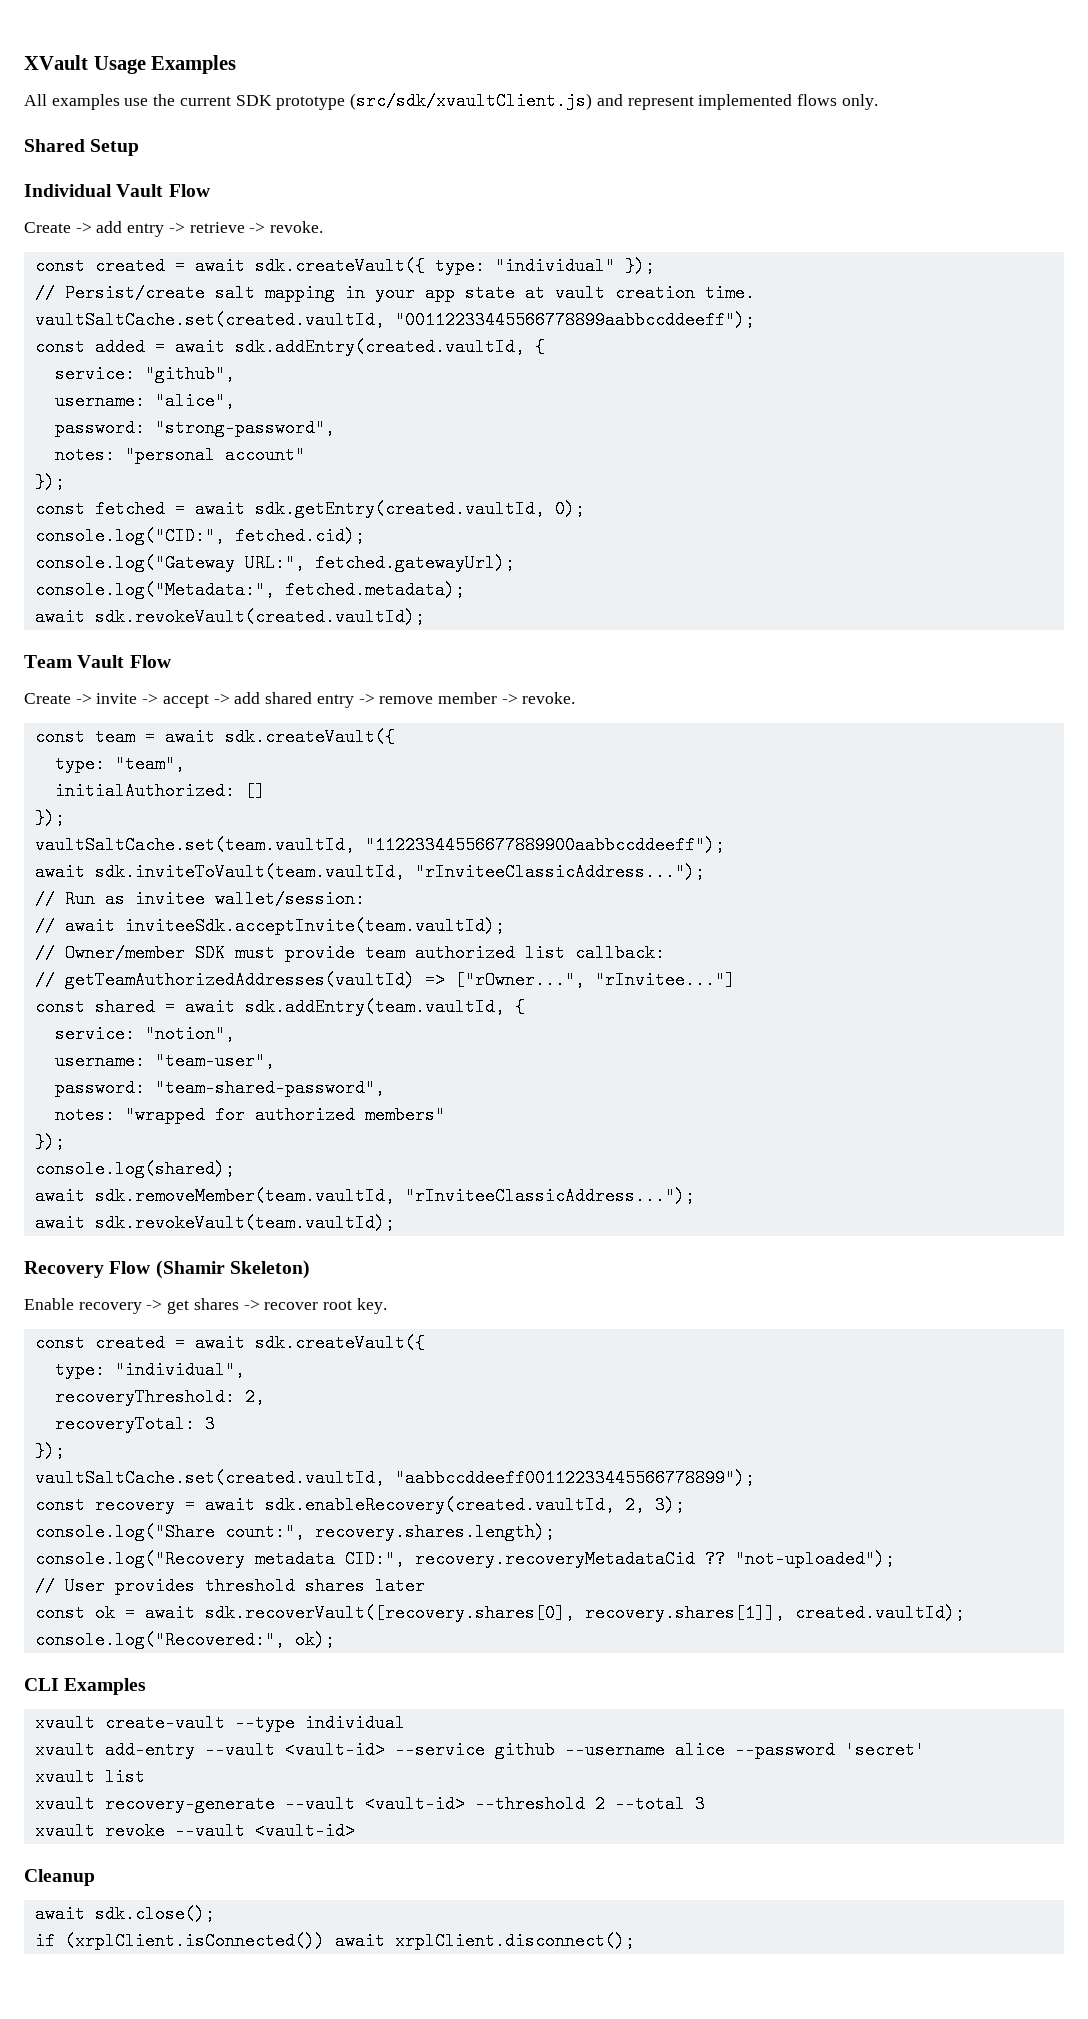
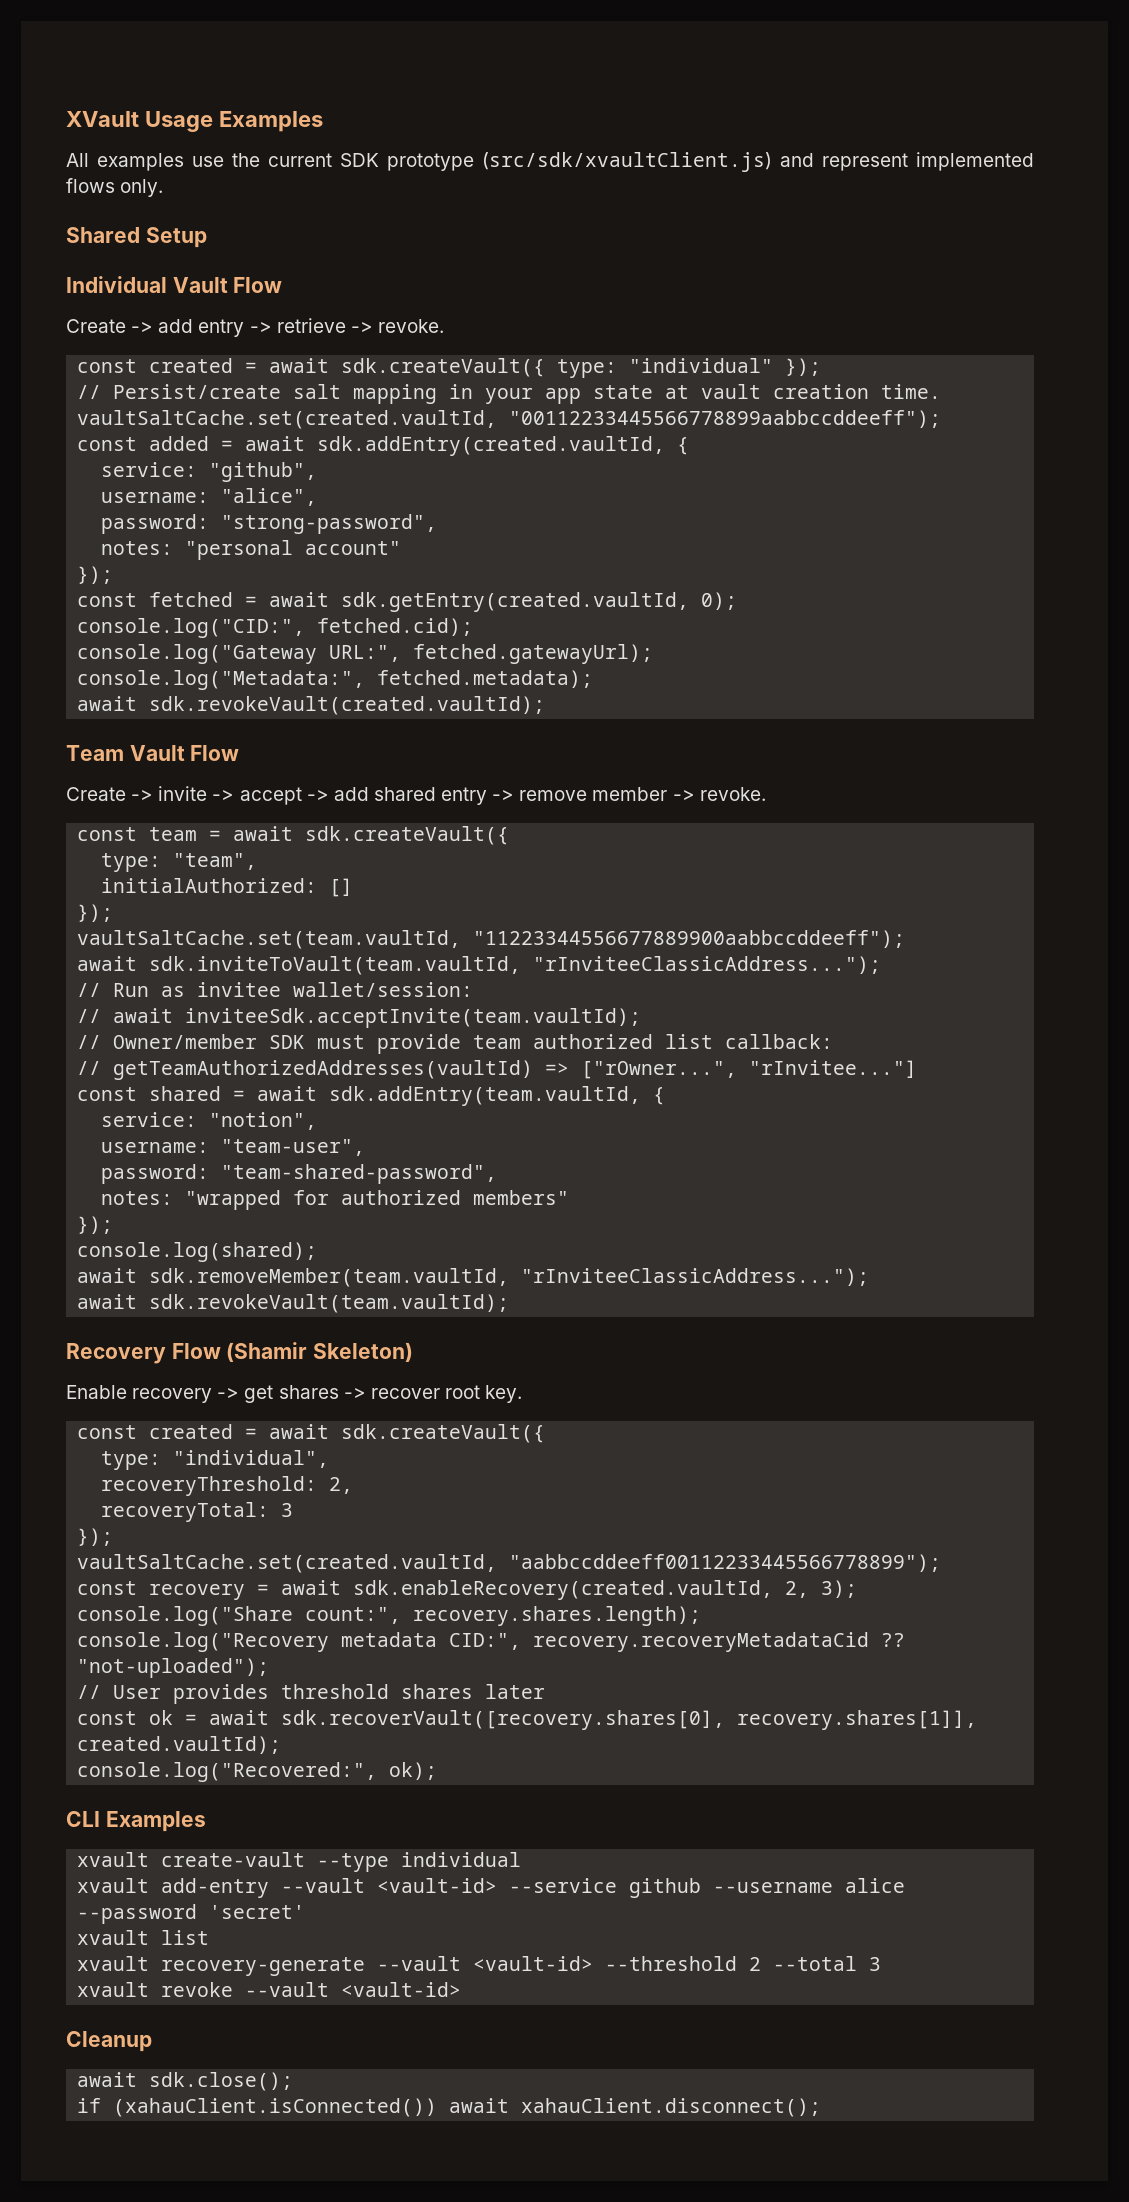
- if (xrplClient.isConnected()) await xrplClient.disconnect();
+ if (xahauClient.isConnected()) await xahauClient.disconnect();

